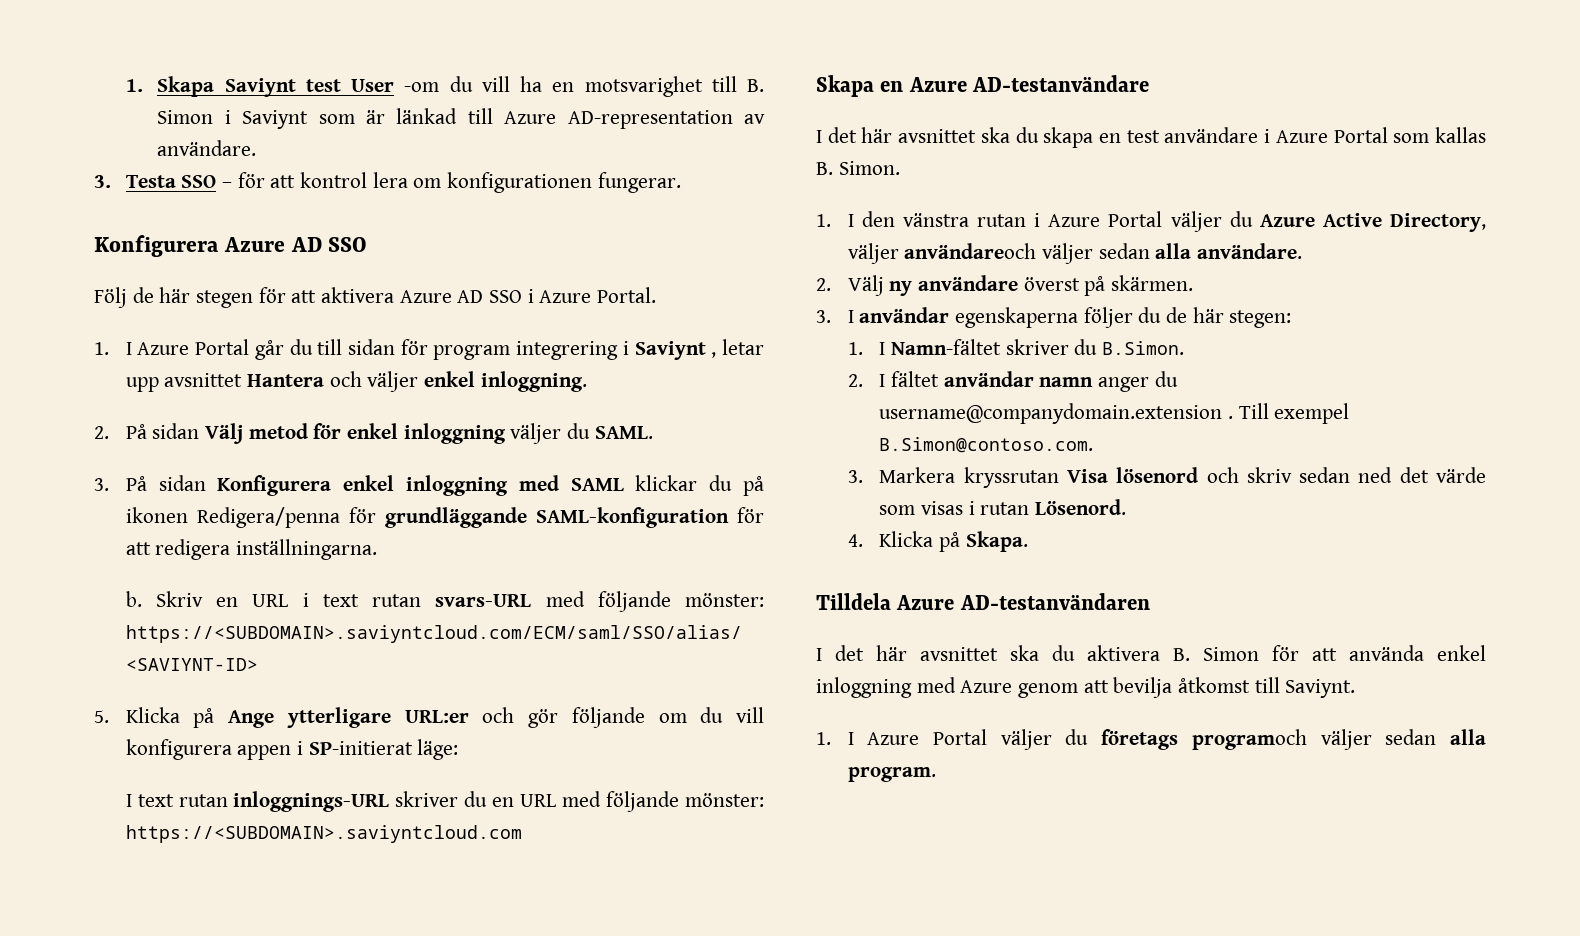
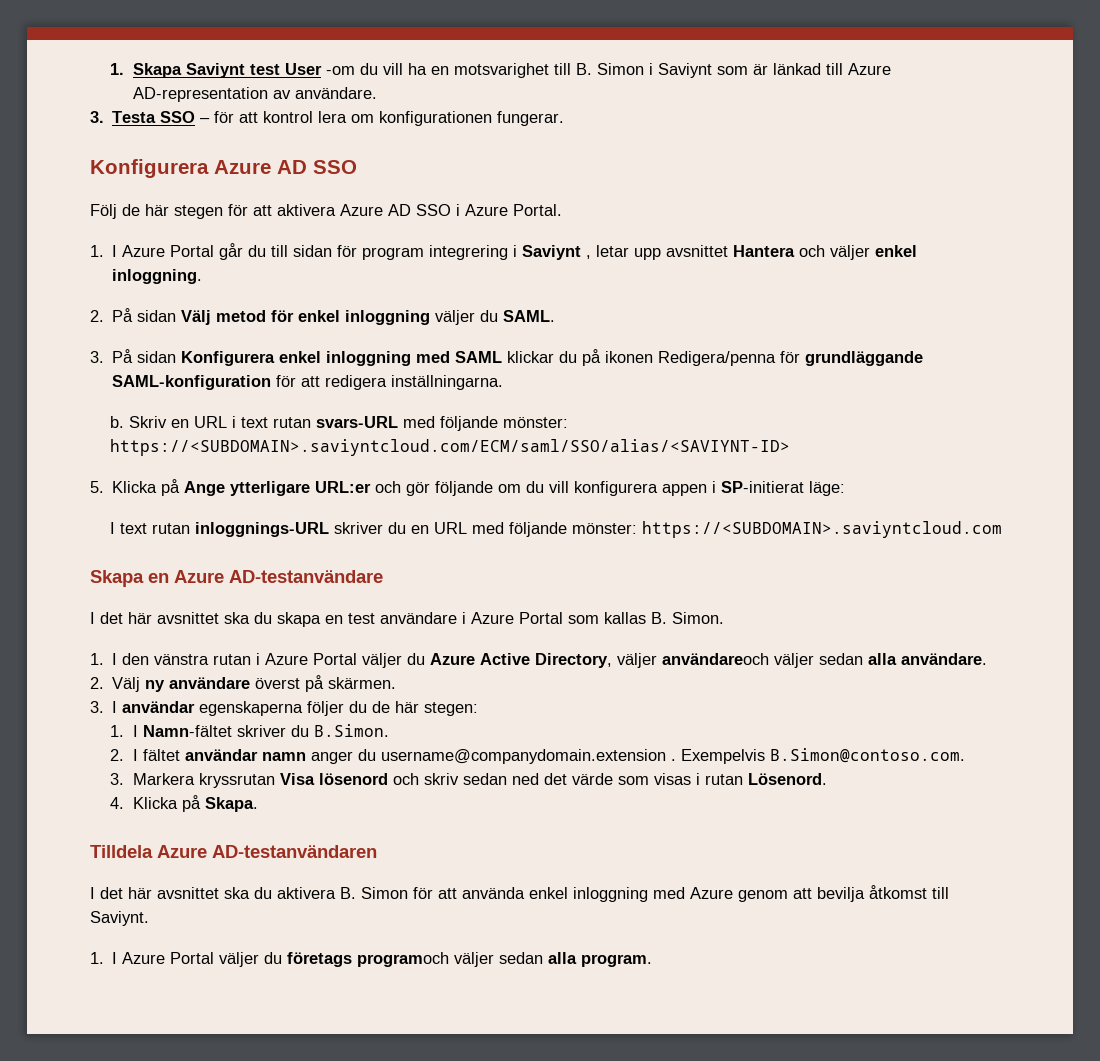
- Till exempel B.Simon@contoso.com.
+ Exempelvis B.Simon@contoso.com.

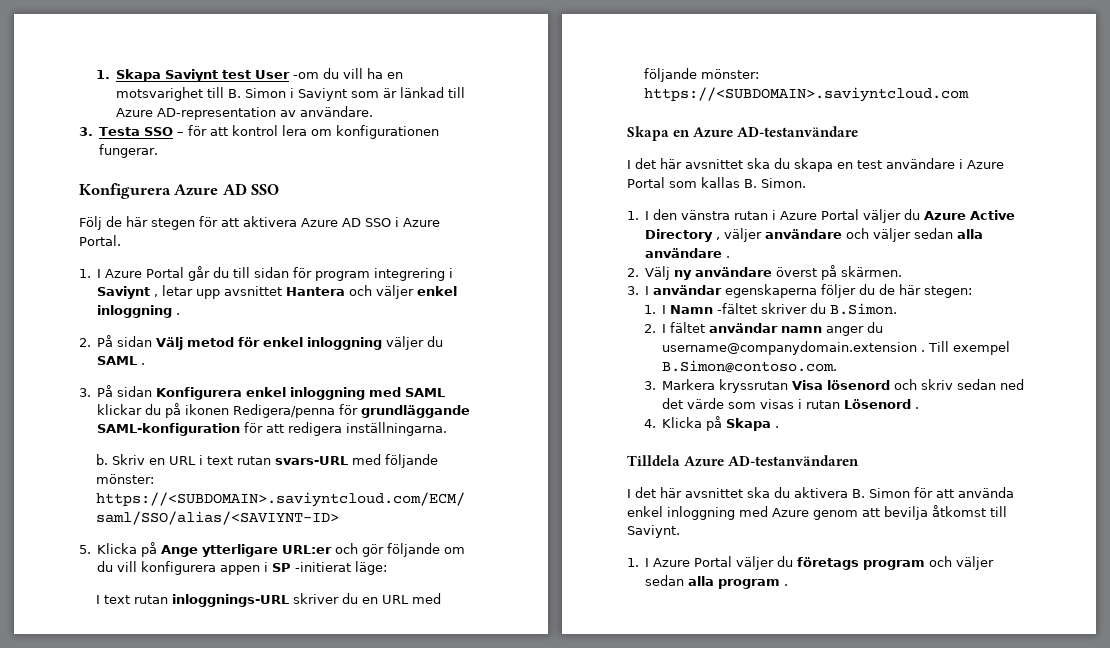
- 1. I Azure Portal går du till sidan för program integrering i Saviynt , letar upp avsnittet Hantera och väljer enkel inloggning.
+ 1. I Azure Portal går du till sidan för program integrering i Saviynt , letar upp avsnittet Hantera och väljer enkel inloggning .
- 2. På sidan Välj metod för enkel inloggning väljer du SAML.
+ 2. På sidan Välj metod för enkel inloggning väljer du SAML .
- 5. Klicka på Ange ytterligare URL:er och gör följande om du vill konfigurera appen i SP-initierat läge:
+ 5. Klicka på Ange ytterligare URL:er och gör följande om du vill konfigurera appen i SP -initierat läge:
- 1. I den vänstra rutan i Azure Portal väljer du Azure Active Directory, väljer användareoch väljer sedan alla användare.
+ 1. I den vänstra rutan i Azure Portal väljer du Azure Active Directory , väljer användare och väljer sedan alla användare .
- 1. I Namn-fältet skriver du B.Simon.
+ 1. I Namn -fältet skriver du B.Simon.
- Exempelvis B.Simon@contoso.com.
+ Till exempel B.Simon@contoso.com.
- 3. Markera kryssrutan Visa lösenord och skriv sedan ned det värde som visas i rutan Lösenord.
+ 3. Markera kryssrutan Visa lösenord och skriv sedan ned det värde som visas i rutan Lösenord .
- 4. Klicka på Skapa.
+ 4. Klicka på Skapa .
- 1. I Azure Portal väljer du företags programoch väljer sedan alla program.
+ 1. I Azure Portal väljer du företags program och väljer sedan alla program .

